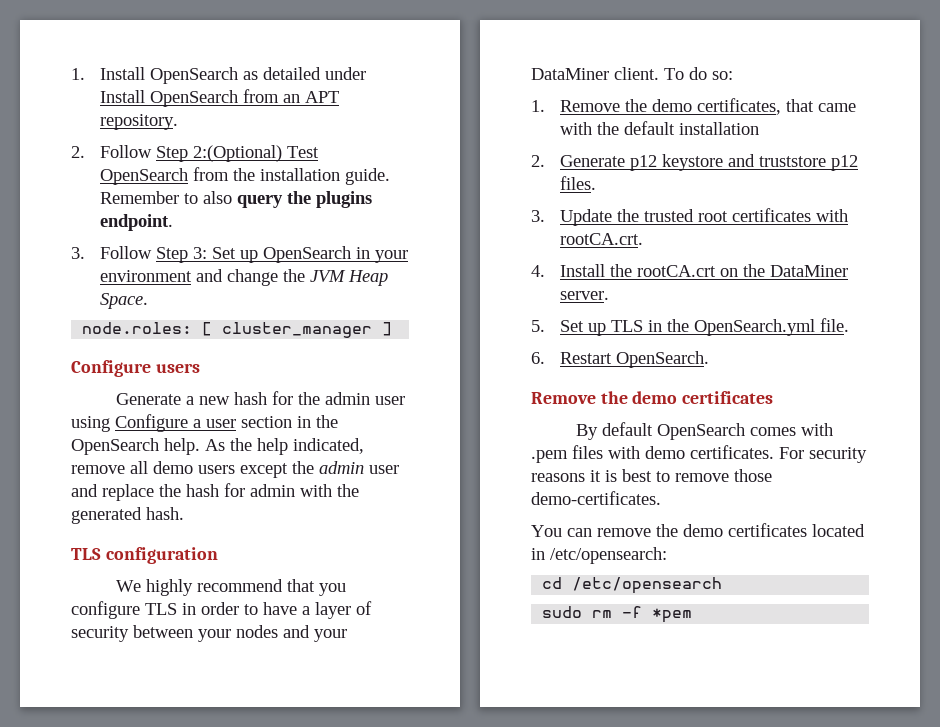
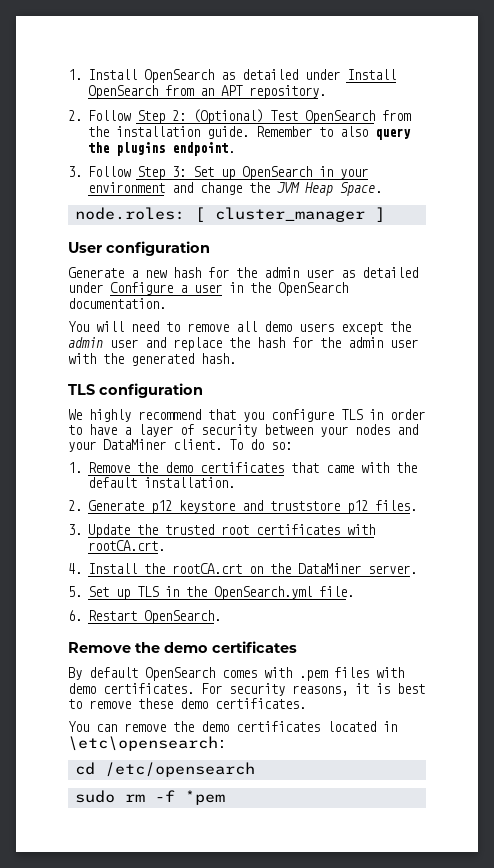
- 2. Follow Step 2:(Optional) Test OpenSearch from the installation guide.
+ 2. Follow Step 2: (Optional) Test OpenSearch from the installation guide.
- Configure users
+ User configuration
- Generate a new hash for the admin user using Configure a user section in the OpenSearch help. As the help indicated, remove all demo users except the admin user and replace the hash for admin with the generated hash.
+ Generate a new hash for the admin user as detailed under Configure a user in the OpenSearch documentation.
+ You will need to remove all demo users except the admin user and replace the hash for the admin user with the generated hash.
- 1. Remove the demo certificates, that came with the default installation
+ 1. Remove the demo certificates that came with the default installation.
- For security reasons it is best to remove those demo-certificates.
+ For security reasons, it is best to remove these demo certificates.
- You can remove the demo certificates located in /etc/opensearch:
+ You can remove the demo certificates located in \etc\opensearch:

